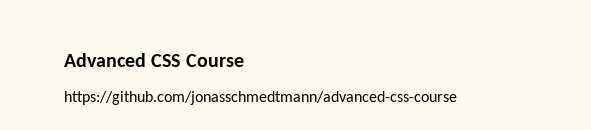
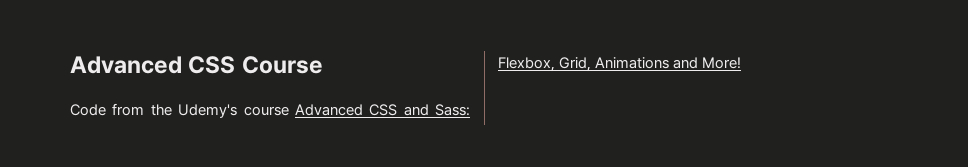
- https://github.com/jonasschmedtmann/advanced-css-course
+ Code from the Udemy's course Advanced CSS and Sass: Flexbox, Grid, Animations and More!

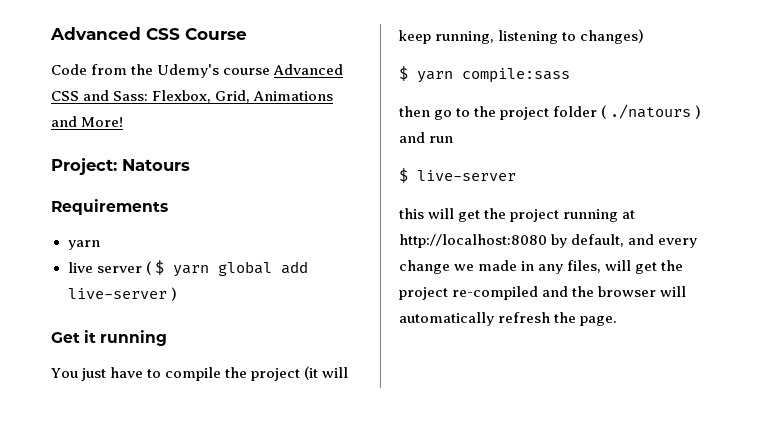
+ Project: Natours
+ Requirements
+ yarn
+ live server ( $ yarn global add live-server )
+ Get it running
+ You just have to compile the project (it will keep running, listening to changes)
+ $ yarn compile:sass
+ then go to the project folder ( ./natours ) and run
+ $ live-server
+ this will get the project running at http://localhost:8080 by default, and every change we made in any files, will get the project re-compiled and the browser will automatically refresh the page.

